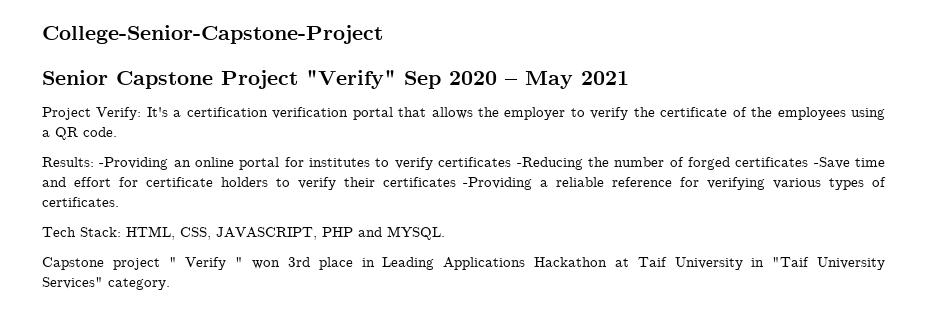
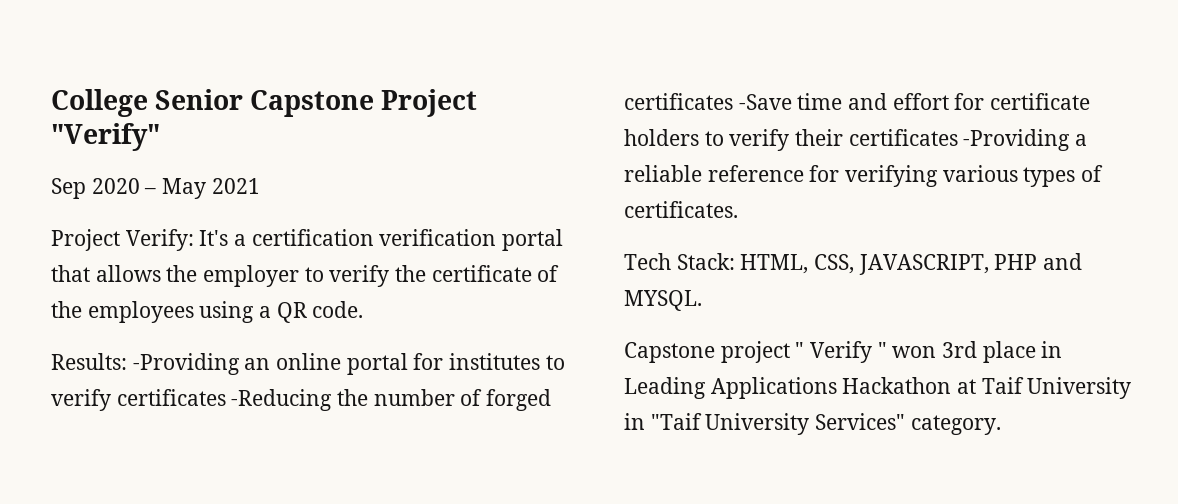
- College-Senior-Capstone-Project
- Senior Capstone Project "Verify" Sep 2020 – May 2021
+ College Senior Capstone Project "Verify"
+ Sep 2020 – May 2021

